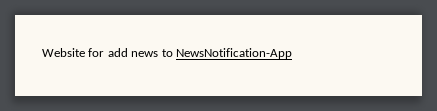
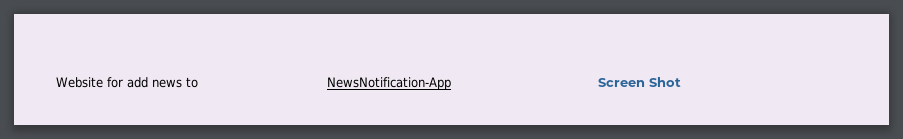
+ Screen Shot

